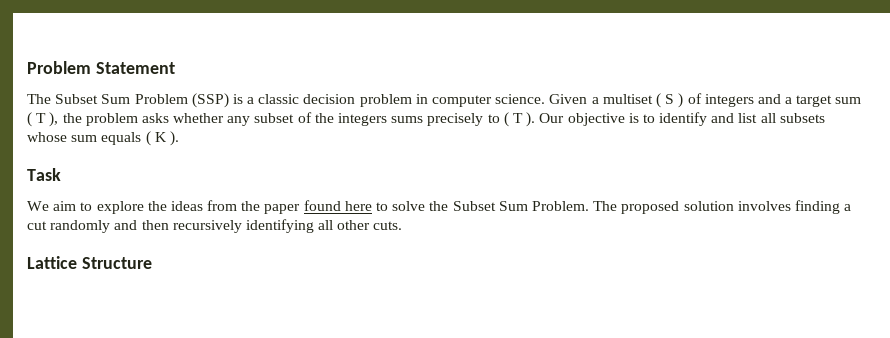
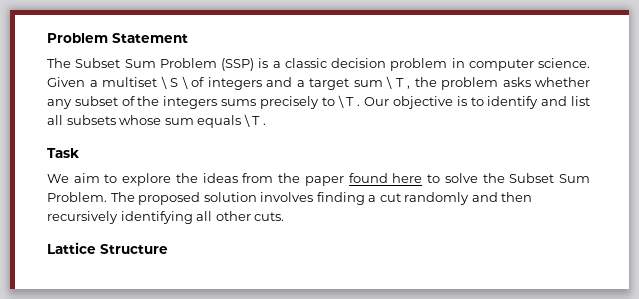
- Given a multiset ( S ) of integers and a target sum ( T ), the problem asks whether any subset of the integers sums precisely to ( T ).
+ Given a multiset \ S \ of integers and a target sum \ T , the problem asks whether any subset of the integers sums precisely to \ T .
- Our objective is to identify and list all subsets whose sum equals ( K ).
+ Our objective is to identify and list all subsets whose sum equals \ T .

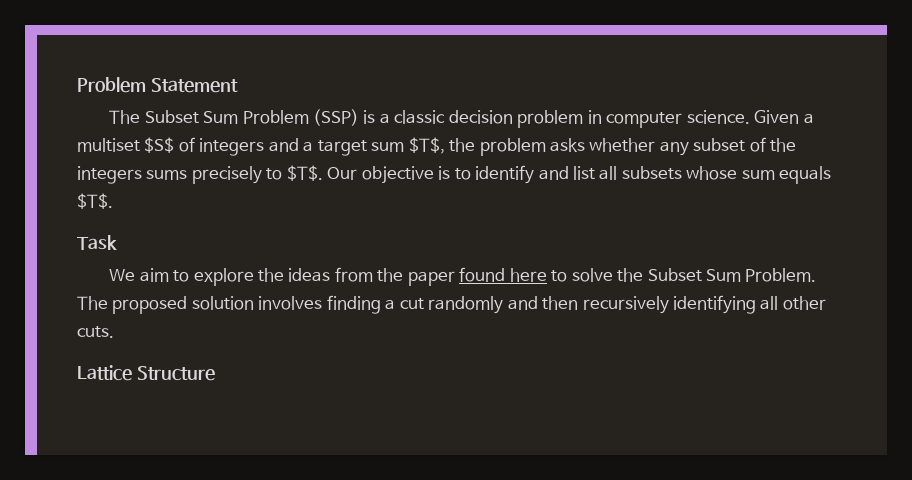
- Given a multiset \ S \ of integers and a target sum \ T , the problem asks whether any subset of the integers sums precisely to \ T .
+ Given a multiset $S$ of integers and a target sum $T$, the problem asks whether any subset of the integers sums precisely to $T$.
- Our objective is to identify and list all subsets whose sum equals \ T .
+ Our objective is to identify and list all subsets whose sum equals $T$.

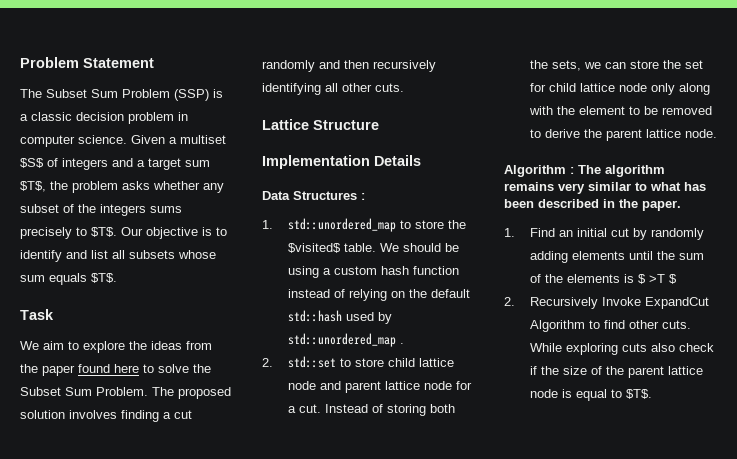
+ Implementation Details
+ Data Structures :
+ 1. std::unordered_map to store the $visited$ table. We should be using a custom hash function instead of relying on the default std::hash used by std::unordered_map .
+ 2. std::set to store child lattice node and parent lattice node for a cut. Instead of storing both the sets, we can store the set for child lattice node only along with the element to be removed to derive the parent lattice node.
+ Algorithm : The algorithm remains very similar to what has been described in the paper.
+ 1. Find an initial cut by randomly adding elements until the sum of the elements is $ >T $
+ 2. Recursively Invoke ExpandCut Algorithm to find other cuts. While exploring cuts also check if the size of the parent lattice node is equal to $T$.

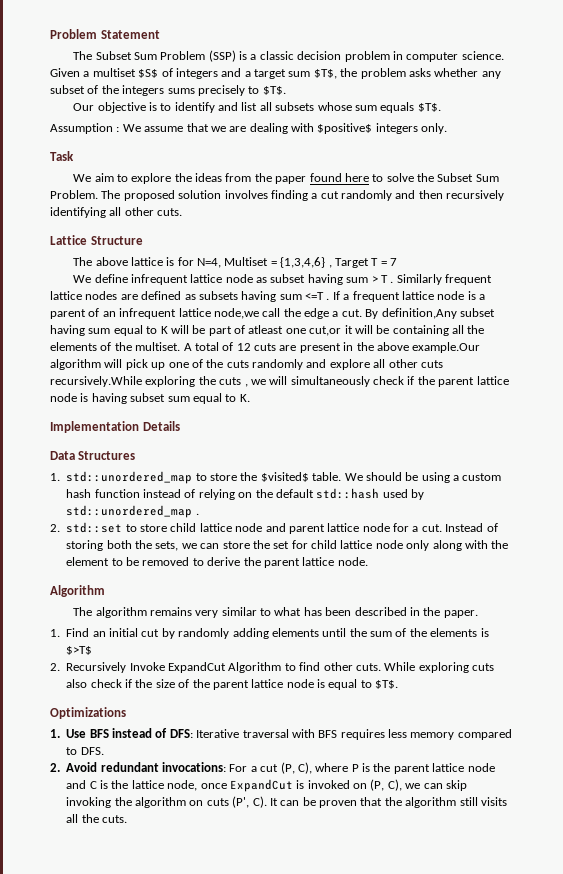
- Given a multiset $S$ of integers and a target sum $T$, the problem asks whether any subset of the integers sums precisely to $T$. Our objective is to identify and list all subsets whose sum equals $T$.
+ Given a multiset $S$ of integers and a target sum $T$, the problem asks whether any subset of the integers sums precisely to $T$.
+ Our objective is to identify and list all subsets whose sum equals $T$.
+ Assumption : We assume that we are dealing with $positive$ integers only.
+ The above lattice is for N=4, Multiset = {1,3,4,6} , Target T = 7
+ We define infrequent lattice node as subset having sum > T . Similarly frequent lattice nodes are defined as subsets having sum <=T . If a frequent lattice node is a parent of an infrequent lattice node,we call the edge a cut. By definition,Any subset having sum equal to K will be part of atleast one cut,or it will be containing all the elements of the multiset. A total of 12 cuts are present in the above example.Our algorithm will pick up one of the cuts randomly and explore all other cuts recursively.While exploring the cuts , we will simultaneously check if the parent lattice node is having subset sum equal to K.
- Data Structures :
+ Data Structures
  Instead of storing both the sets, we can store the set for child lattice node only along with the element to be removed to derive the parent lattice node.
- Algorithm : The algorithm remains very similar to what has been described in the paper.
+ Algorithm
+ The algorithm remains very similar to what has been described in the paper.
- 1. Find an initial cut by randomly adding elements until the sum of the elements is $ >T $
+ 1. Find an initial cut by randomly adding elements until the sum of the elements is $>T$
+ Optimizations
+ 1. Use BFS instead of DFS: Iterative traversal with BFS requires less memory compared to DFS.
+ 2. Avoid redundant invocations: For a cut (P, C), where P is the parent lattice node and C is the lattice node, once ExpandCut is invoked on (P, C), we can skip invoking the algorithm on cuts (P', C). It can be proven that the algorithm still visits all the cuts.

